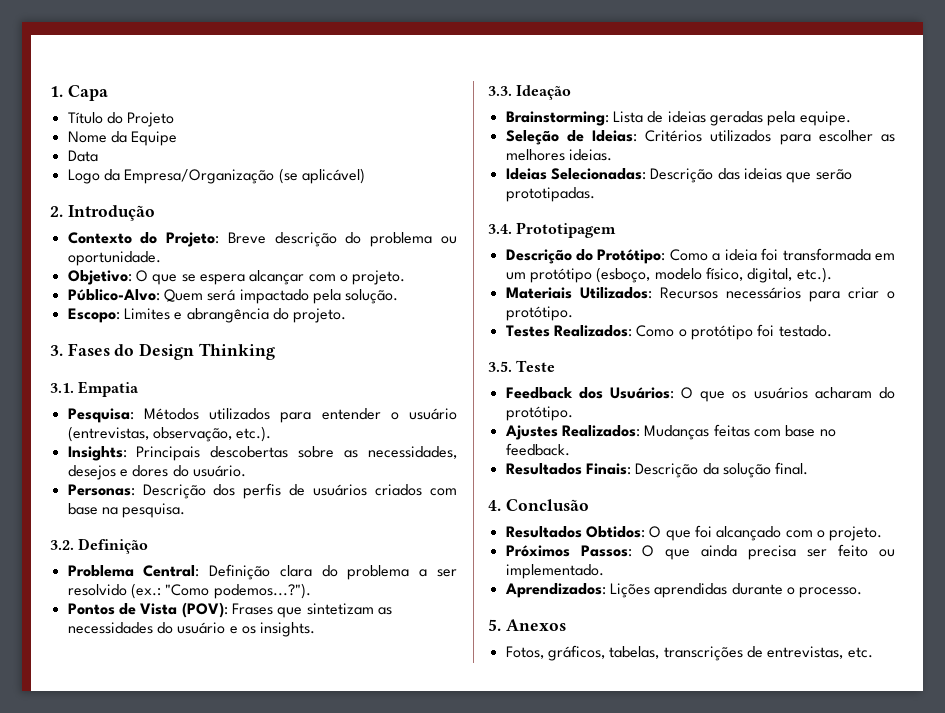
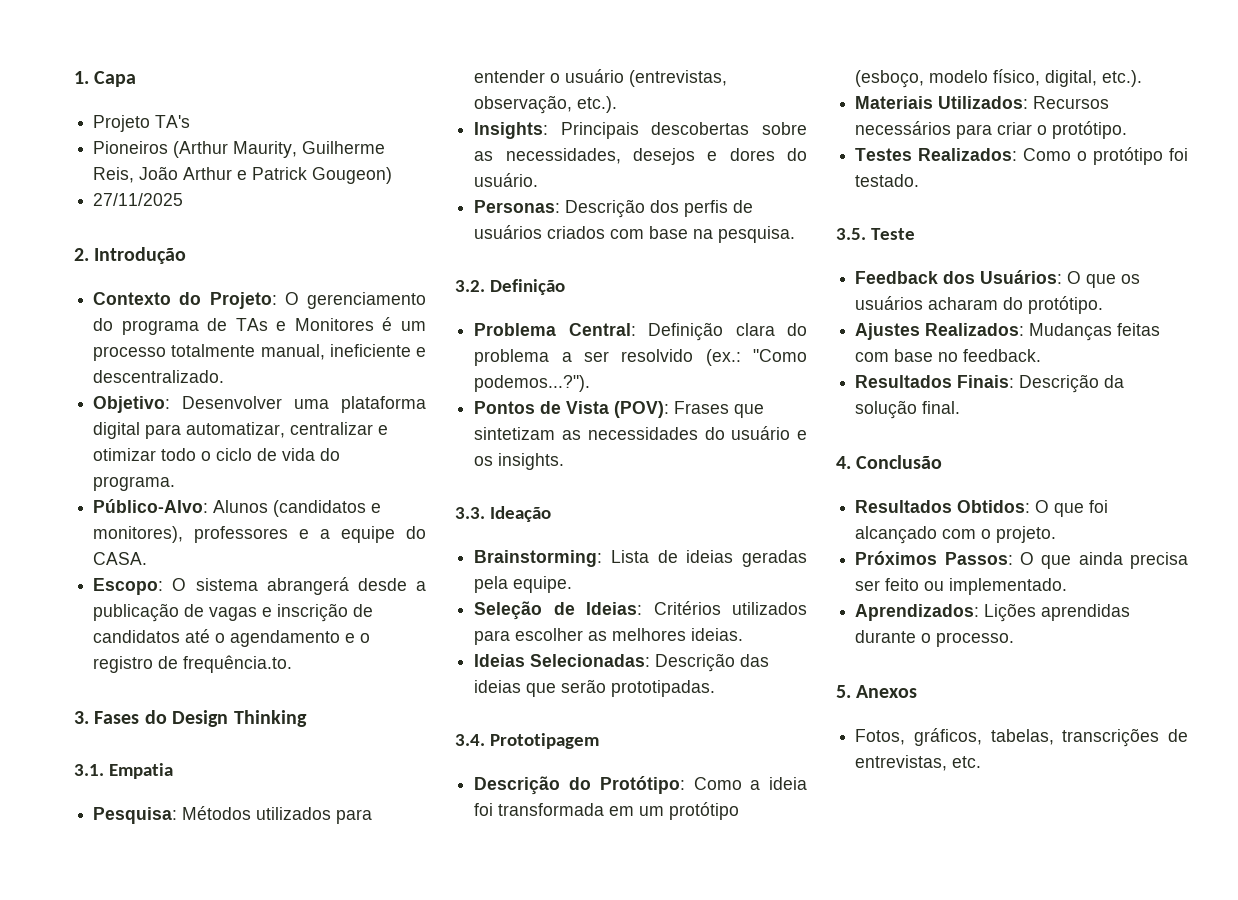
- Título do Projeto
- Nome da Equipe
- Data
- Logo da Empresa/Organização (se aplicável)
+ Projeto TA's
+ Pioneiros (Arthur Maurity, Guilherme Reis, João Arthur e Patrick Gougeon)
+ 27/11/2025
- Contexto do Projeto: Breve descrição do problema ou oportunidade.
- Objetivo: O que se espera alcançar com o projeto.
- Público-Alvo: Quem será impactado pela solução.
- Escopo: Limites e abrangência do projeto.
+ Contexto do Projeto: O gerenciamento do programa de TAs e Monitores é um processo totalmente manual, ineficiente e descentralizado.
+ Objetivo: Desenvolver uma plataforma digital para automatizar, centralizar e otimizar todo o ciclo de vida do programa.
+ Público-Alvo: Alunos (candidatos e monitores), professores e a equipe do CASA.
+ Escopo: O sistema abrangerá desde a publicação de vagas e inscrição de candidatos até o agendamento e o registro de frequência.to.

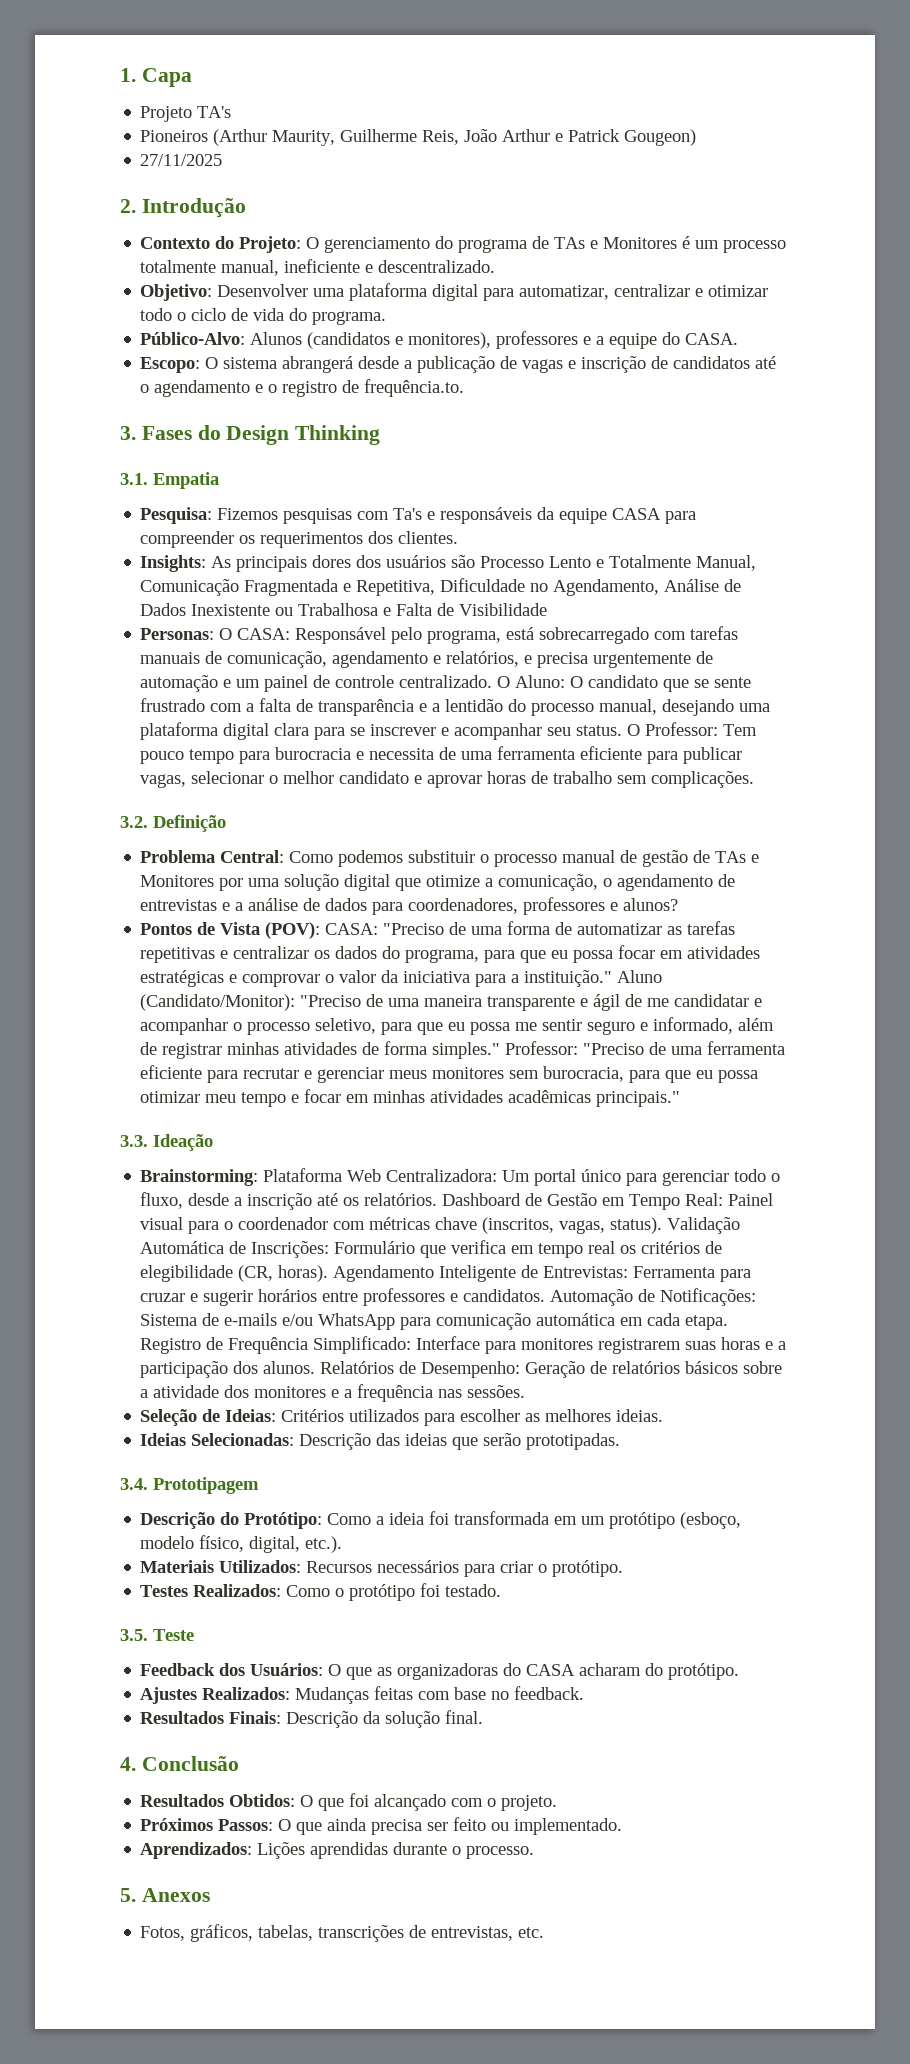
- Pesquisa: Métodos utilizados para entender o usuário (entrevistas, observação, etc.).
- Insights: Principais descobertas sobre as necessidades, desejos e dores do usuário.
- Personas: Descrição dos perfis de usuários criados com base na pesquisa.
+ Pesquisa: Fizemos pesquisas com Ta's e responsáveis da equipe CASA para compreender os requerimentos dos clientes.
+ Insights: As principais dores dos usuários são Processo Lento e Totalmente Manual, Comunicação Fragmentada e Repetitiva, Dificuldade no Agendamento, Análise de Dados Inexistente ou Trabalhosa e Falta de Visibilidade
+ Personas: O CASA: Responsável pelo programa, está sobrecarregado com tarefas manuais de comunicação, agendamento e relatórios, e precisa urgentemente de automação e um painel de controle centralizado. O Aluno: O candidato que se sente frustrado com a falta de transparência e a lentidão do processo manual, desejando uma plataforma digital clara para se inscrever e acompanhar seu status. O Professor: Tem pouco tempo para burocracia e necessita de uma ferramenta eficiente para publicar vagas, selecionar o melhor candidato e aprovar horas de trabalho sem complicações.
  3.2. Definição
- Problema Central: Definição clara do problema a ser resolvido (ex.: "Como podemos...?").
- Pontos de Vista (POV): Frases que sintetizam as necessidades do usuário e os insights.
+ Problema Central: Como podemos substituir o processo manual de gestão de TAs e Monitores por uma solução digital que otimize a comunicação, o agendamento de entrevistas e a análise de dados para coordenadores, professores e alunos?
+ Pontos de Vista (POV): CASA: "Preciso de uma forma de automatizar as tarefas repetitivas e centralizar os dados do programa, para que eu possa focar em atividades estratégicas e comprovar o valor da iniciativa para a instituição." Aluno (Candidato/Monitor): "Preciso de uma maneira transparente e ágil de me candidatar e acompanhar o processo seletivo, para que eu possa me sentir seguro e informado, além de registrar minhas atividades de forma simples." Professor: "Preciso de uma ferramenta eficiente para recrutar e gerenciar meus monitores sem burocracia, para que eu possa otimizar meu tempo e focar em minhas atividades acadêmicas principais."
  3.3. Ideação
- Brainstorming: Lista de ideias geradas pela equipe.
+ Brainstorming: Plataforma Web Centralizadora: Um portal único para gerenciar todo o fluxo, desde a inscrição até os relatórios. Dashboard de Gestão em Tempo Real: Painel visual para o coordenador com métricas chave (inscritos, vagas, status). Validação Automática de Inscrições: Formulário que verifica em tempo real os critérios de elegibilidade (CR, horas). Agendamento Inteligente de Entrevistas: Ferramenta para cruzar e sugerir horários entre professores e candidatos. Automação de Notificações: Sistema de e-mails e/ou WhatsApp para comunicação automática em cada etapa. Registro de Frequência Simplificado: Interface para monitores registrarem suas horas e a participação dos alunos. Relatórios de Desempenho: Geração de relatórios básicos sobre a atividade dos monitores e a frequência nas sessões.
- Feedback dos Usuários: O que os usuários acharam do protótipo.
+ Feedback dos Usuários: O que as organizadoras do CASA acharam do protótipo.

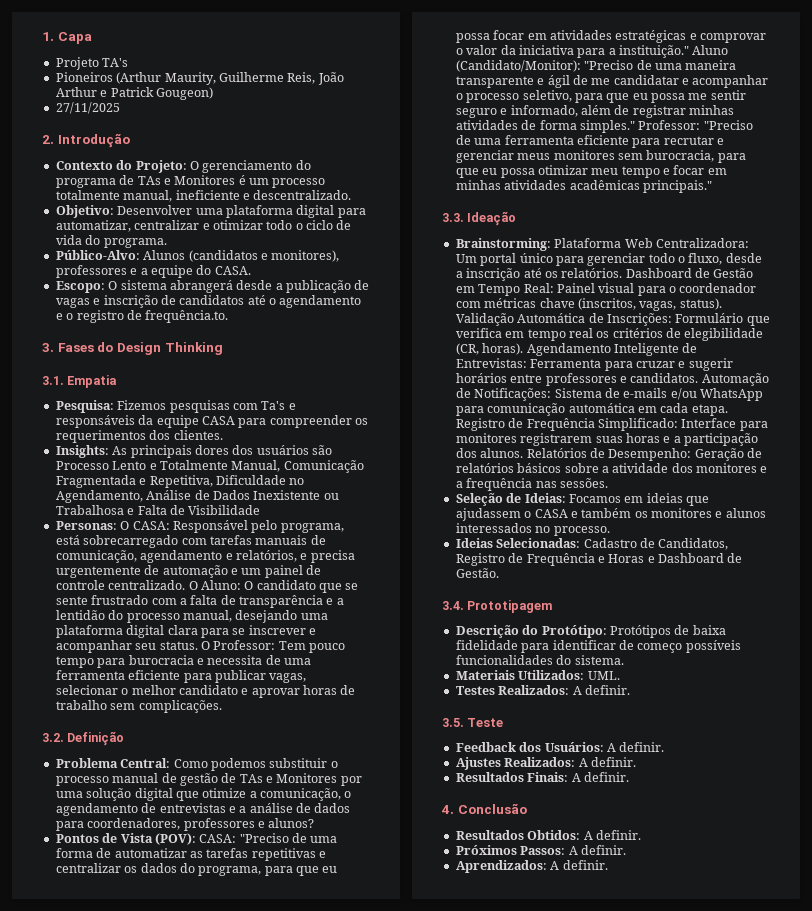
- Seleção de Ideias: Critérios utilizados para escolher as melhores ideias.
- Ideias Selecionadas: Descrição das ideias que serão prototipadas.
+ Seleção de Ideias: Focamos em ideias que ajudassem o CASA e também os monitores e alunos interessados no processo.
+ Ideias Selecionadas: Cadastro de Candidatos, Registro de Frequência e Horas e Dashboard de Gestão.
- Descrição do Protótipo: Como a ideia foi transformada em um protótipo (esboço, modelo físico, digital, etc.).
- Materiais Utilizados: Recursos necessários para criar o protótipo.
- Testes Realizados: Como o protótipo foi testado.
+ Descrição do Protótipo: Protótipos de baixa fidelidade para identificar de começo possíveis funcionalidades do sistema.
+ Materiais Utilizados: UML.
+ Testes Realizados: A definir.
- Feedback dos Usuários: O que as organizadoras do CASA acharam do protótipo.
- Ajustes Realizados: Mudanças feitas com base no feedback.
- Resultados Finais: Descrição da solução final.
+ Feedback dos Usuários: A definir.
+ Ajustes Realizados: A definir.
+ Resultados Finais: A definir.
  4. Conclusão
- Resultados Obtidos: O que foi alcançado com o projeto.
- Próximos Passos: O que ainda precisa ser feito ou implementado.
- Aprendizados: Lições aprendidas durante o processo.
- 5. Anexos
- Fotos, gráficos, tabelas, transcrições de entrevistas, etc.
+ Resultados Obtidos: A definir.
+ Próximos Passos: A definir.
+ Aprendizados: A definir.

